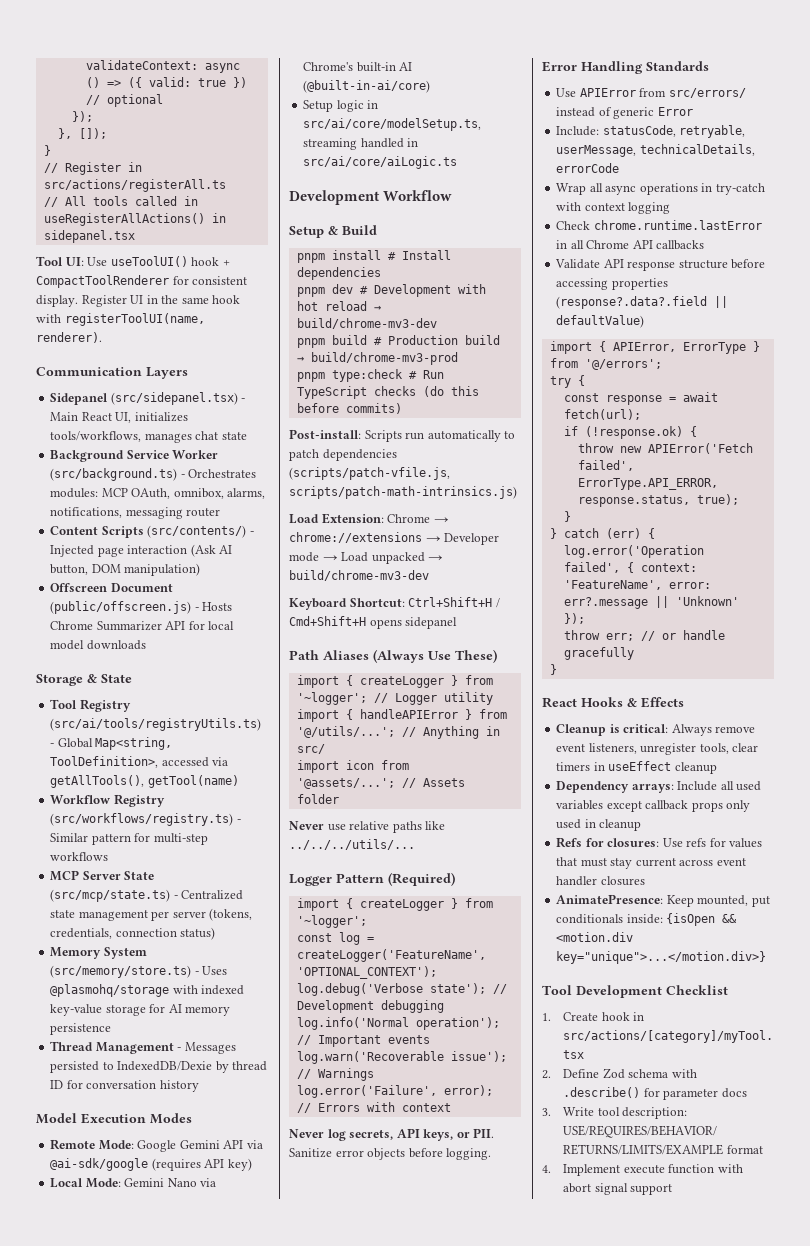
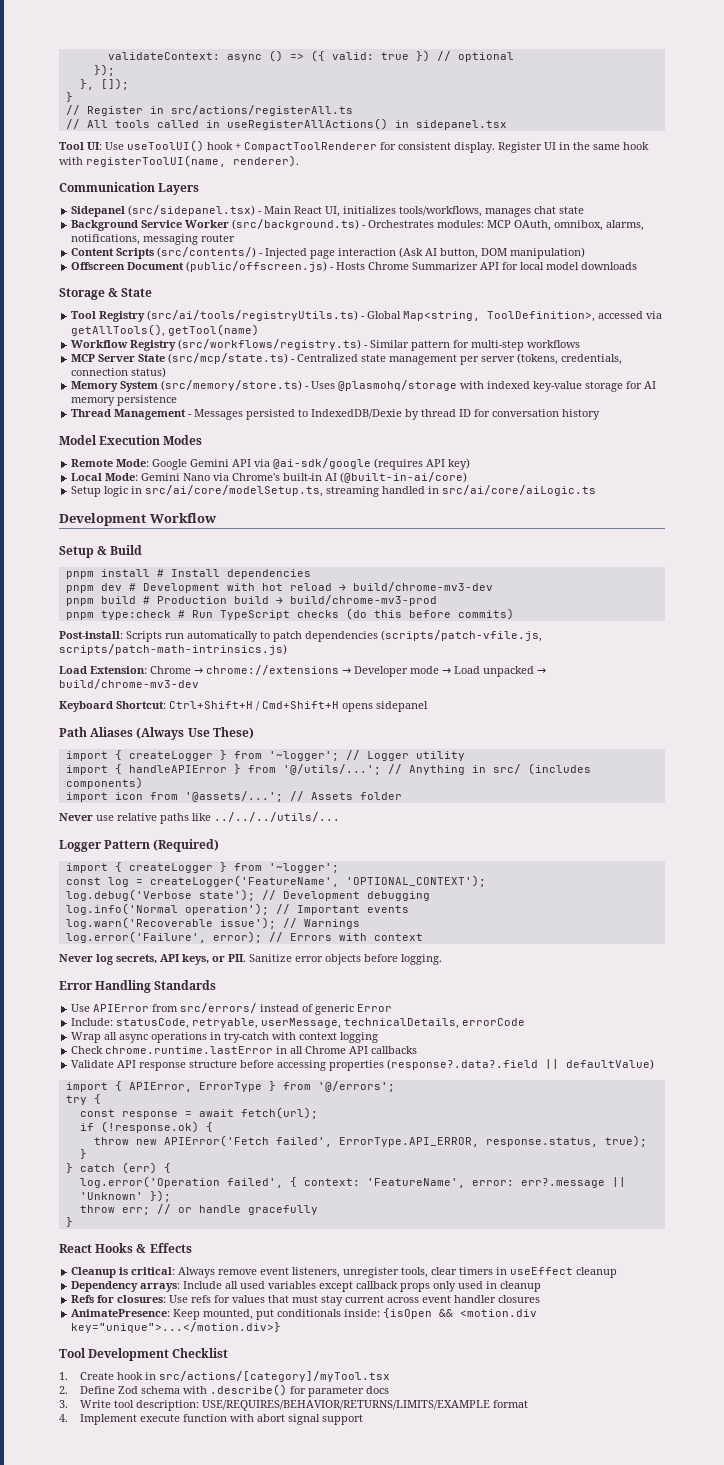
- import { handleAPIError } from '@/utils/...'; // Anything in src/
+ import { handleAPIError } from '@/utils/...'; // Anything in src/ (includes components)

